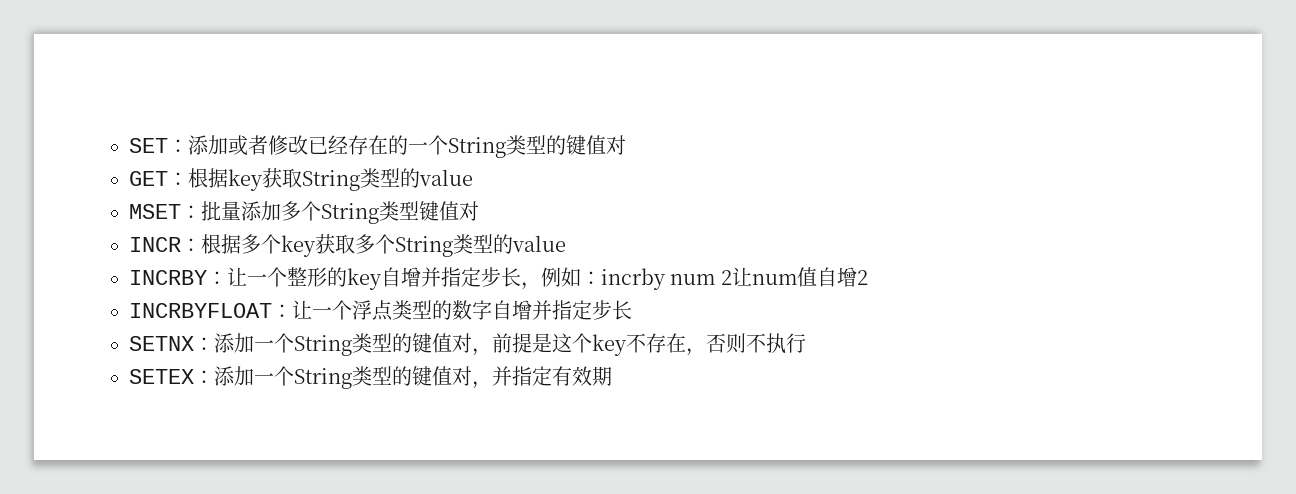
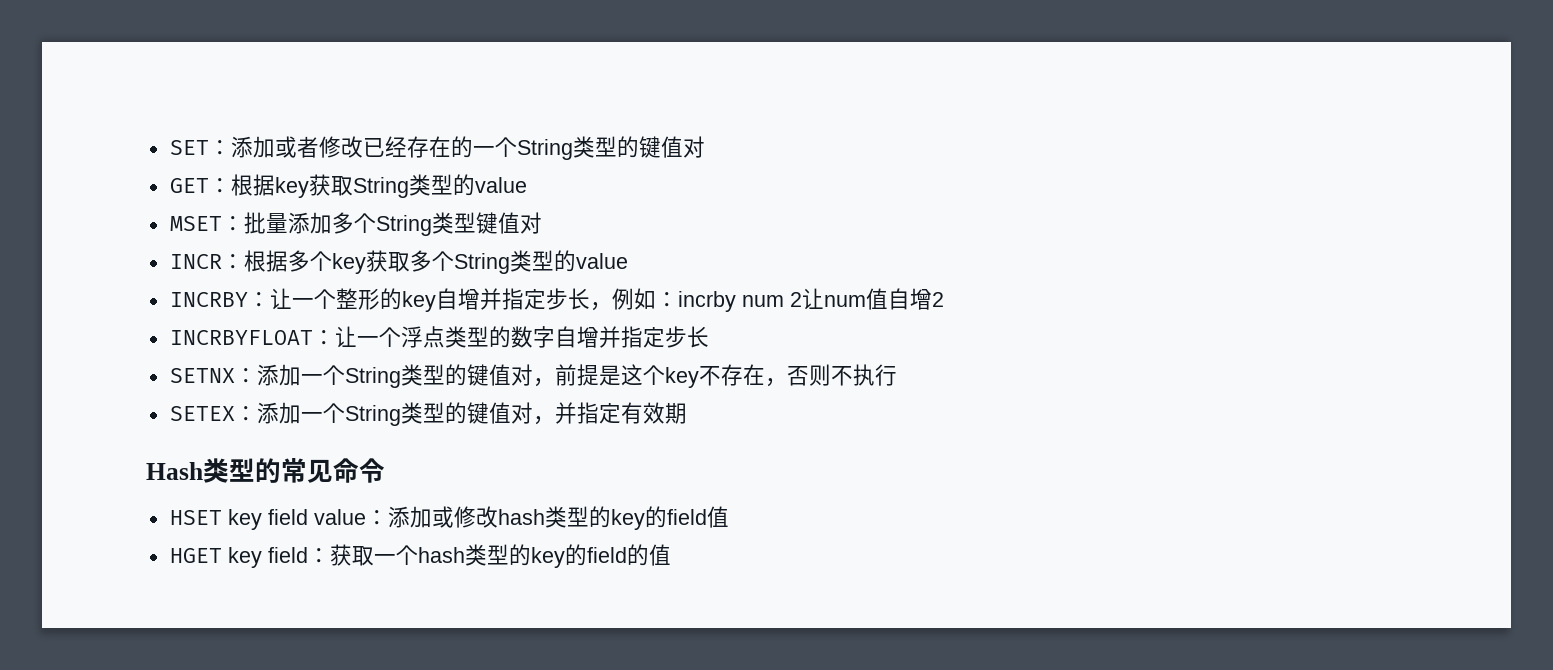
+ Hash类型的常见命令
+ HSET key field value：添加或修改hash类型的key的field值
+ HGET key field：获取一个hash类型的key的field的值

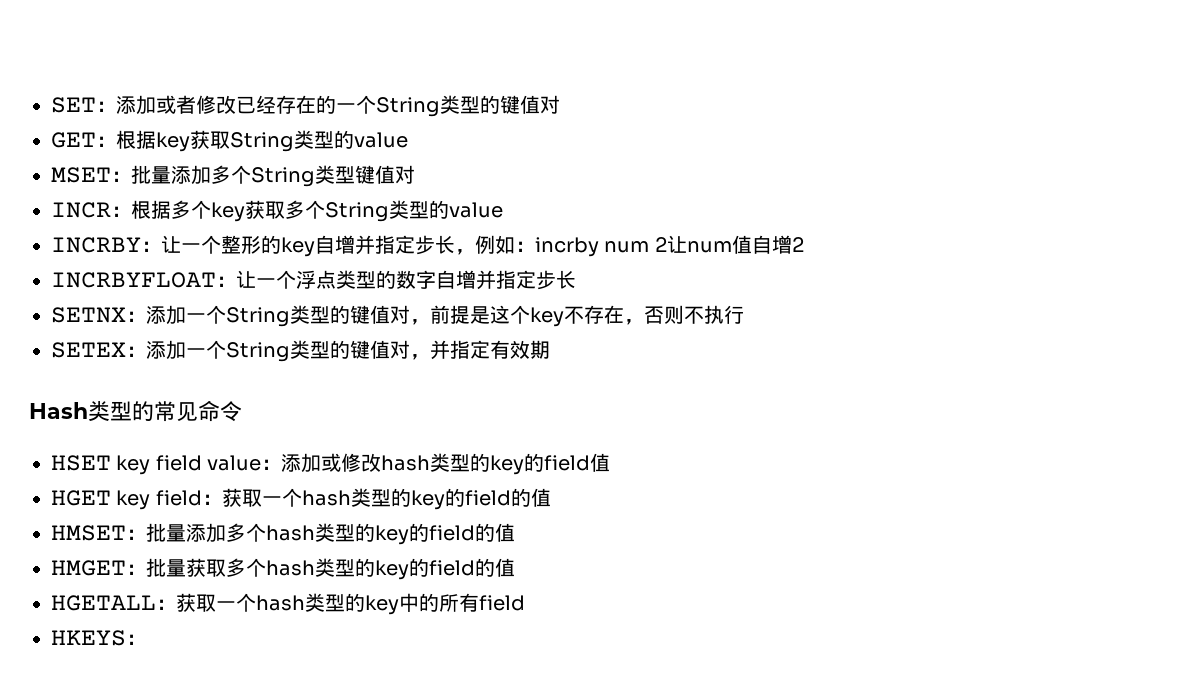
+ HMSET：批量添加多个hash类型的key的field的值
+ HMGET：批量获取多个hash类型的key的field的值
+ HGETALL：获取一个hash类型的key中的所有field
+ HKEYS：

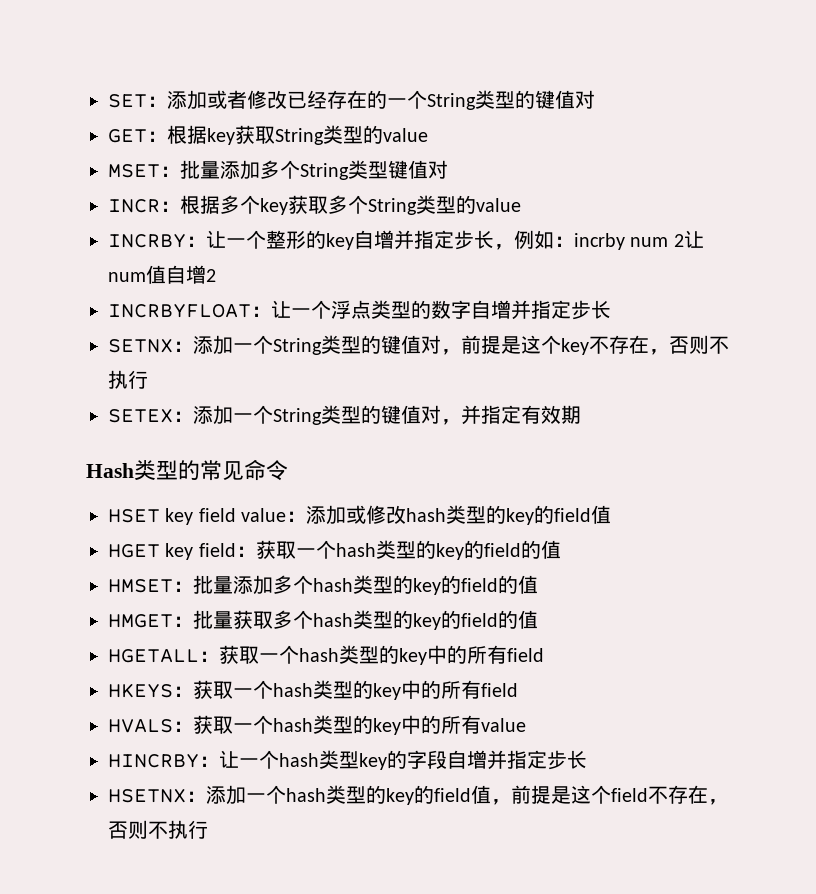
- HKEYS：
+ HKEYS：获取一个hash类型的key中的所有field
+ HVALS：获取一个hash类型的key中的所有value
+ HINCRBY：让一个hash类型key的字段自增并指定步长
+ HSETNX：添加一个hash类型的key的field值，前提是这个field不存在，否则不执行

